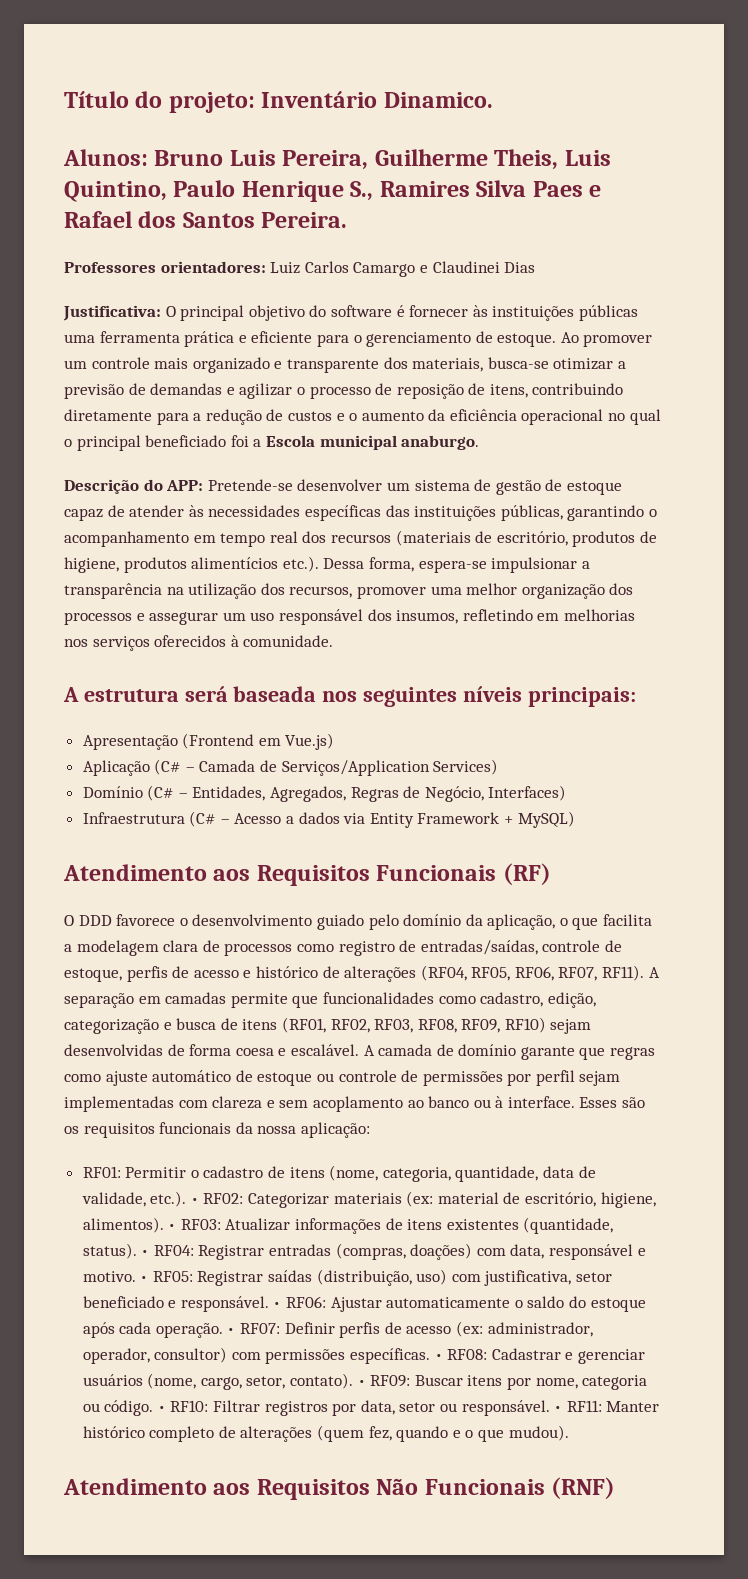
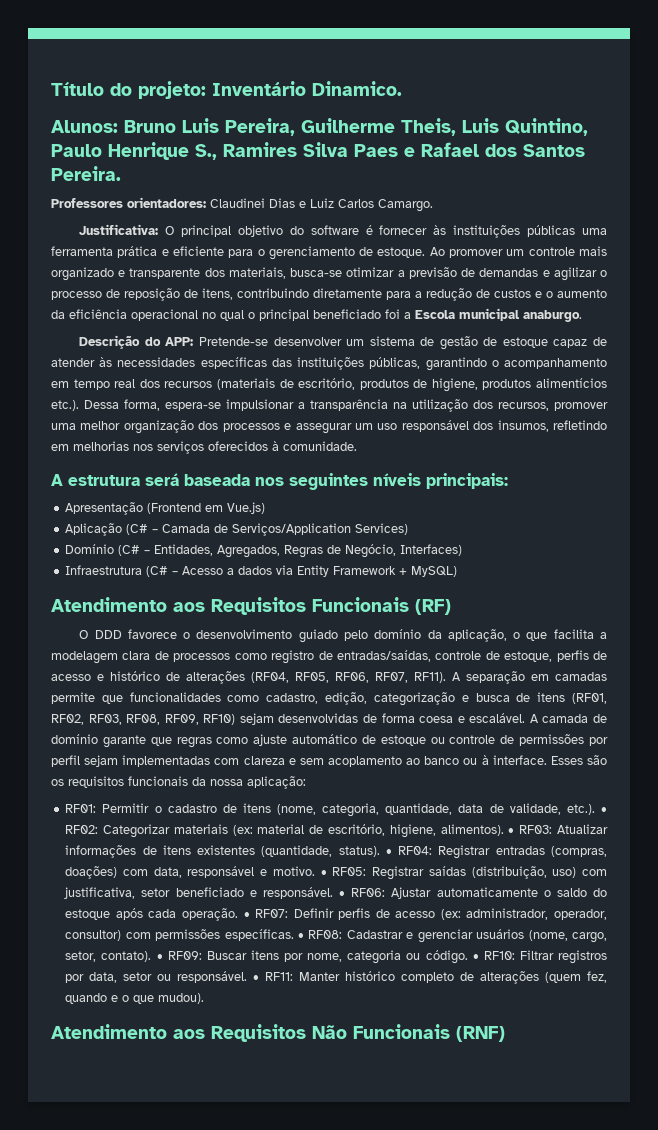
- Professores orientadores: Luiz Carlos Camargo e Claudinei Dias
+ Professores orientadores: Claudinei Dias e Luiz Carlos Camargo.

